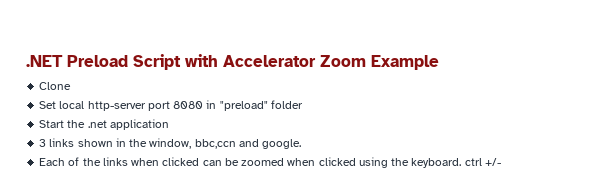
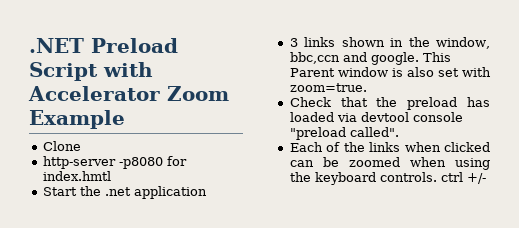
- Set local http-server port 8080 in "preload" folder
+ http-server -p8080 for index.hmtl
+ This Parent window is also set with zoom=true.
+ Check that the preload has loaded via devtool console "preload called".
- Each of the links when clicked can be zoomed when clicked using the keyboard. ctrl +/-
+ Each of the links when clicked can be zoomed when using the keyboard controls. ctrl +/-

